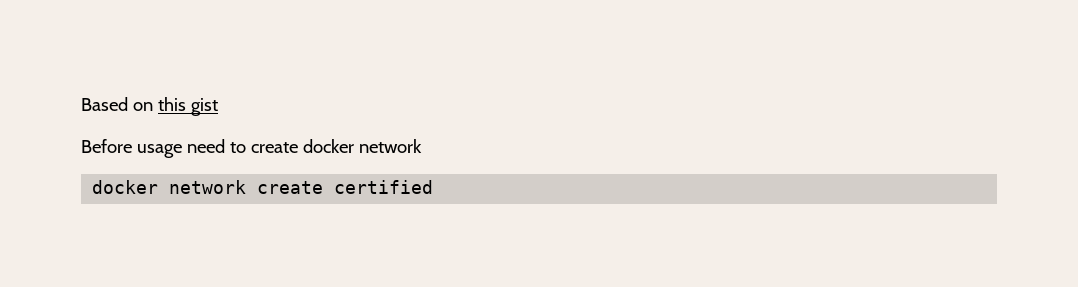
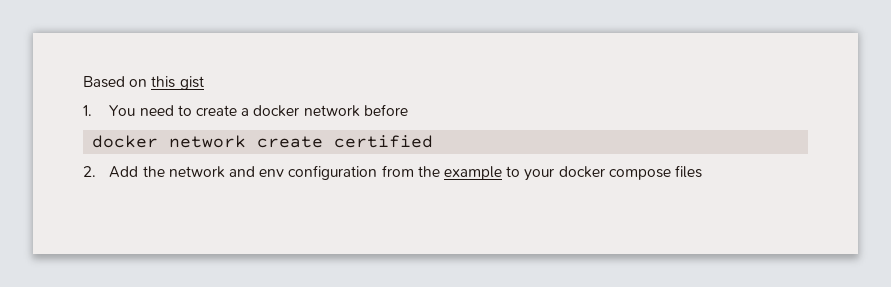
- Before usage need to create docker network
+ 1. You need to create a docker network before
+ 2. Add the network and env configuration from the example to your docker compose files

